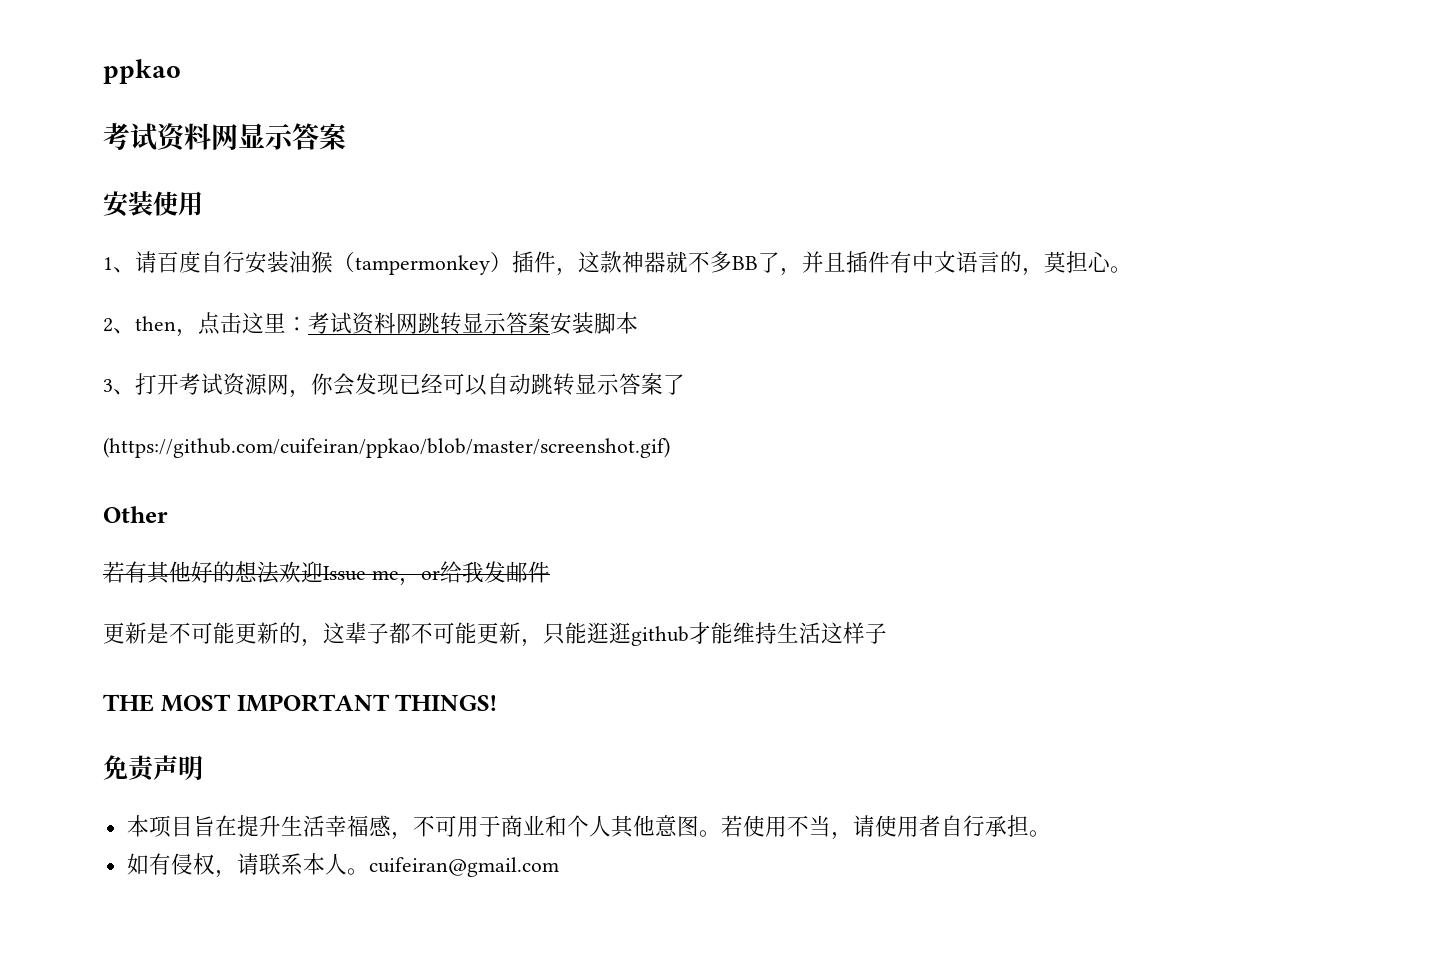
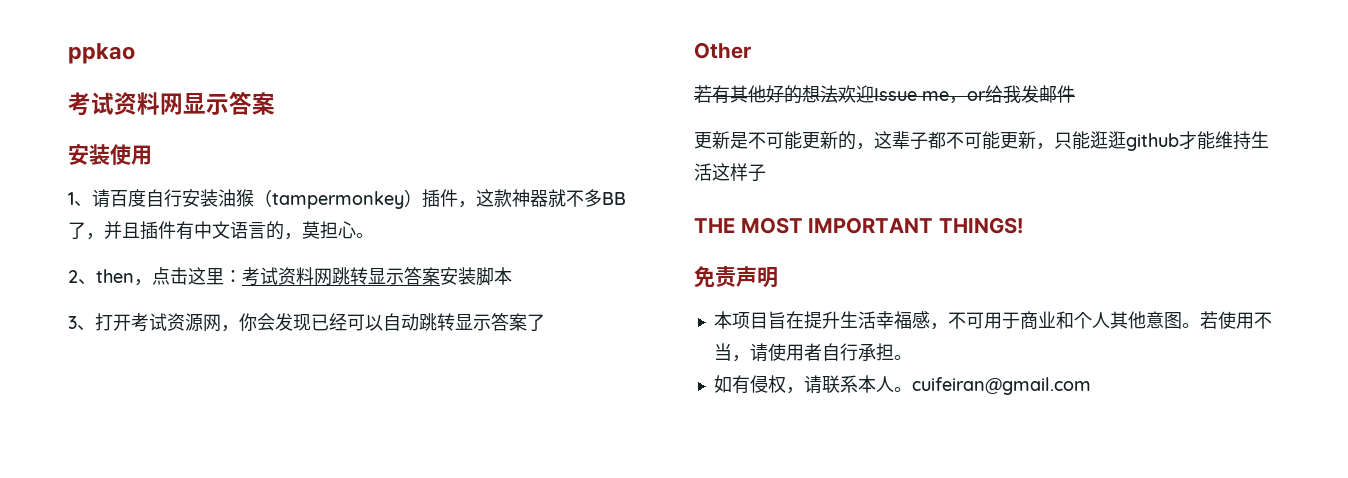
- (https://github.com/cuifeiran/ppkao/blob/master/screenshot.gif)

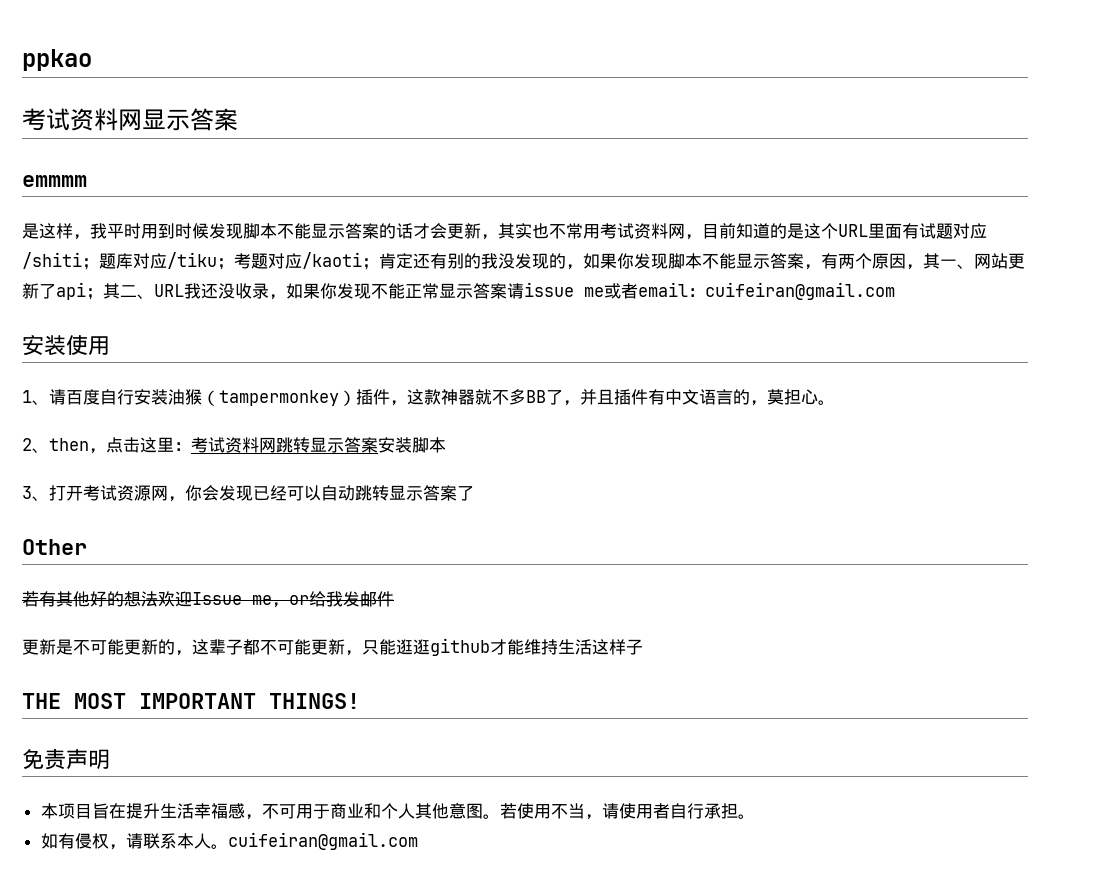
+ emmmm
+ 是这样，我平时用到时候发现脚本不能显示答案的话才会更新，其实也不常用考试资料网，目前知道的是这个URL里面有试题对应/shiti；题库对应/tiku；考题对应/kaoti；肯定还有别的我没发现的，如果你发现脚本不能显示答案，有两个原因，其一、网站更新了api；其二、URL我还没收录，如果你发现不能正常显示答案请issue me或者email：cuifeiran@gmail.com

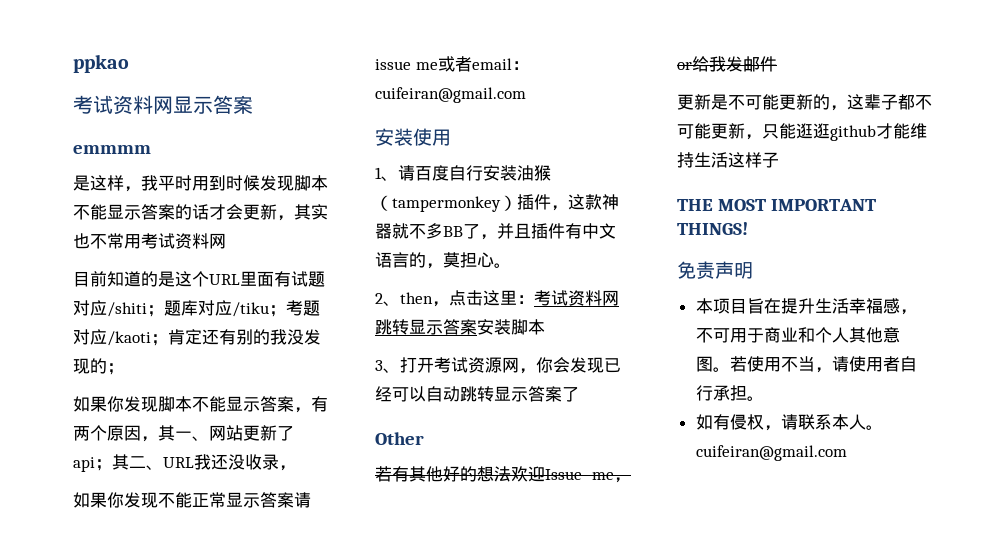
- 是这样，我平时用到时候发现脚本不能显示答案的话才会更新，其实也不常用考试资料网，目前知道的是这个URL里面有试题对应/shiti；
+ 是这样，我平时用到时候发现脚本不能显示答案的话才会更新，其实也不常用考试资料网
+ 目前知道的是这个URL里面有试题对应/shiti；
- 肯定还有别的我没发现的，如果你发现脚本不能显示答案，有两个原因，其一、网站更新了api；
+ 肯定还有别的我没发现的；
+ 如果你发现脚本不能显示答案，有两个原因，其一、网站更新了api；
- 其二、URL我还没收录，如果你发现不能正常显示答案请issue me或者email：
+ 其二、URL我还没收录，
+ 如果你发现不能正常显示答案请issue me或者email：

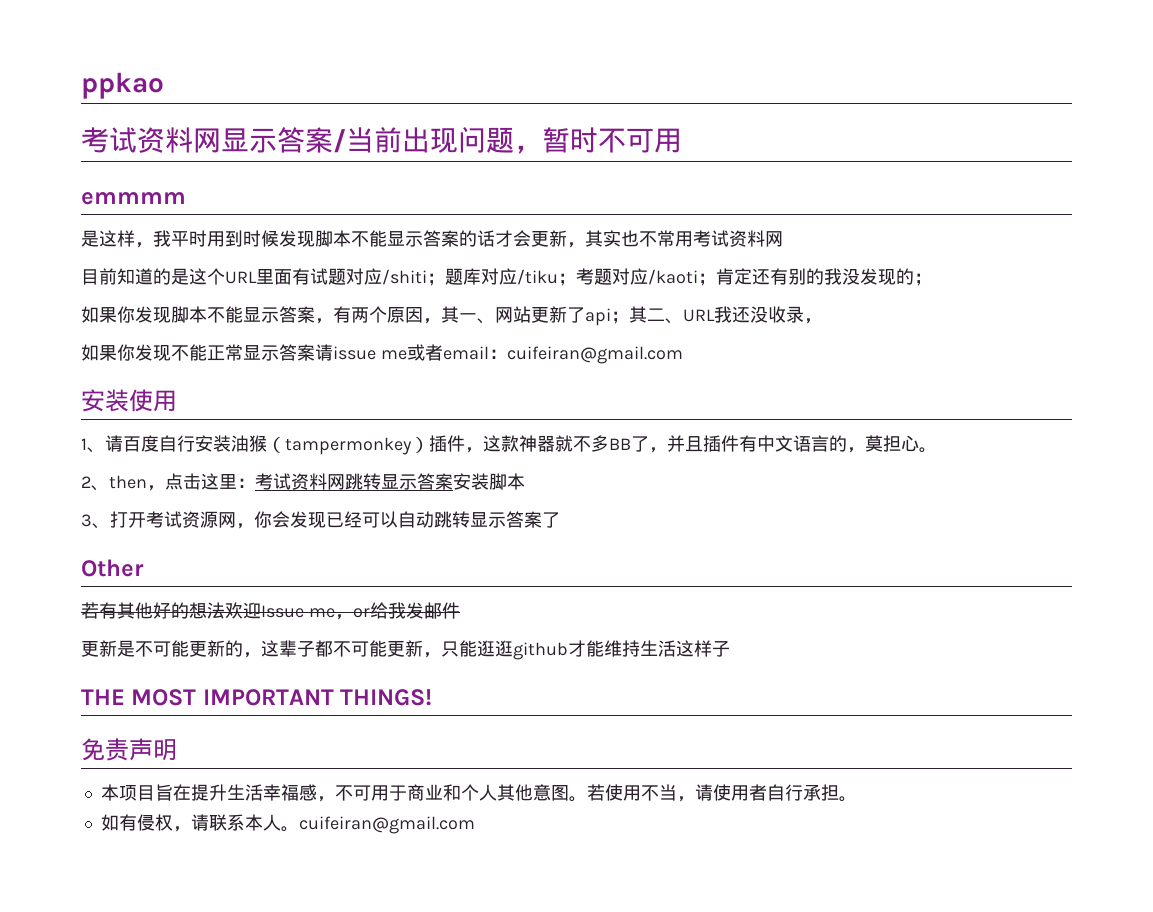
- 考试资料网显示答案
+ 考试资料网显示答案/当前出现问题，暂时不可用

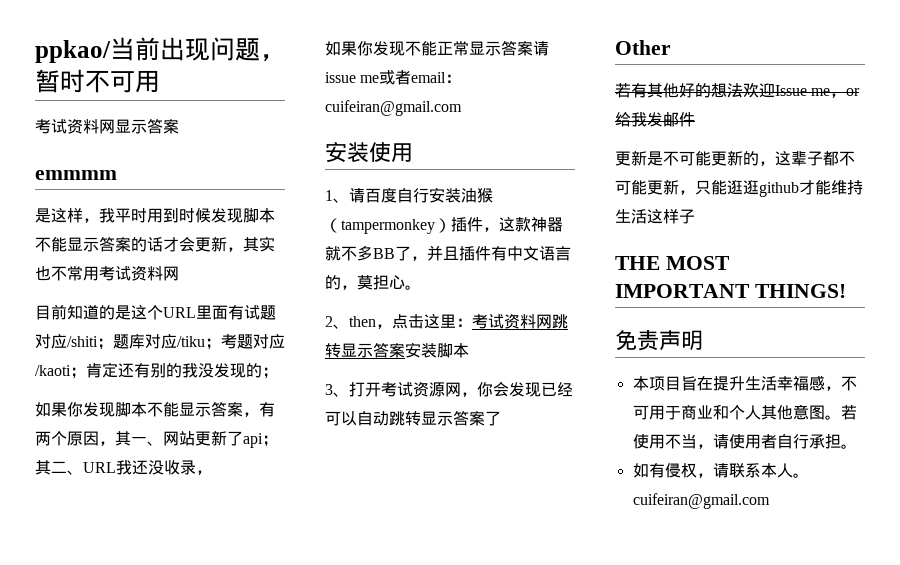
- ppkao
- 考试资料网显示答案/当前出现问题，暂时不可用
+ ppkao/当前出现问题，暂时不可用
+ 考试资料网显示答案

